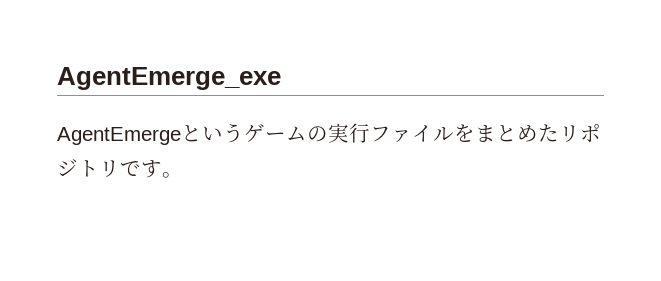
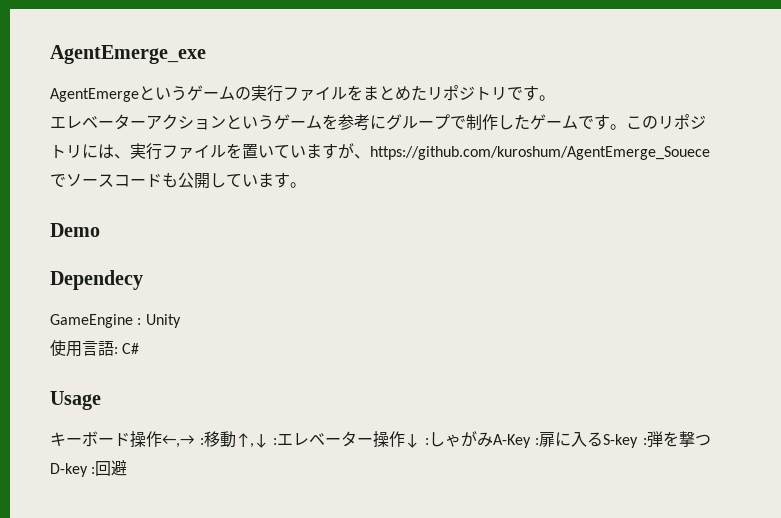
+ エレベーターアクションというゲームを参考にグループで制作したゲームです。このリポジトリには、実行ファイルを置いていますが、https://github.com/kuroshum/AgentEmerge_Soueceでソースコードも公開しています。
+ Demo
+ Dependecy
+ GameEngine : Unity
+ 使用言語: C#
+ Usage
+ キーボード操作←,→ :移動↑,↓ :エレベーター操作↓ :しゃがみA-Key :扉に入るS-key :弾を撃つD-key :回避

